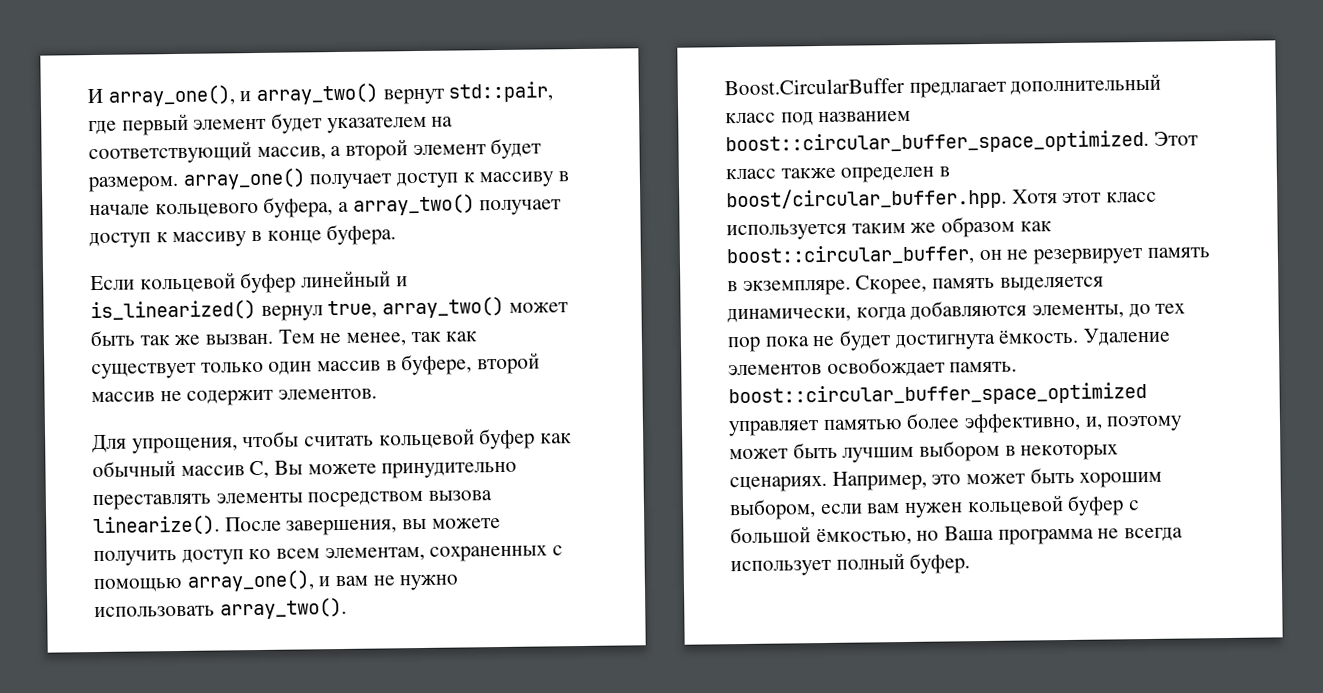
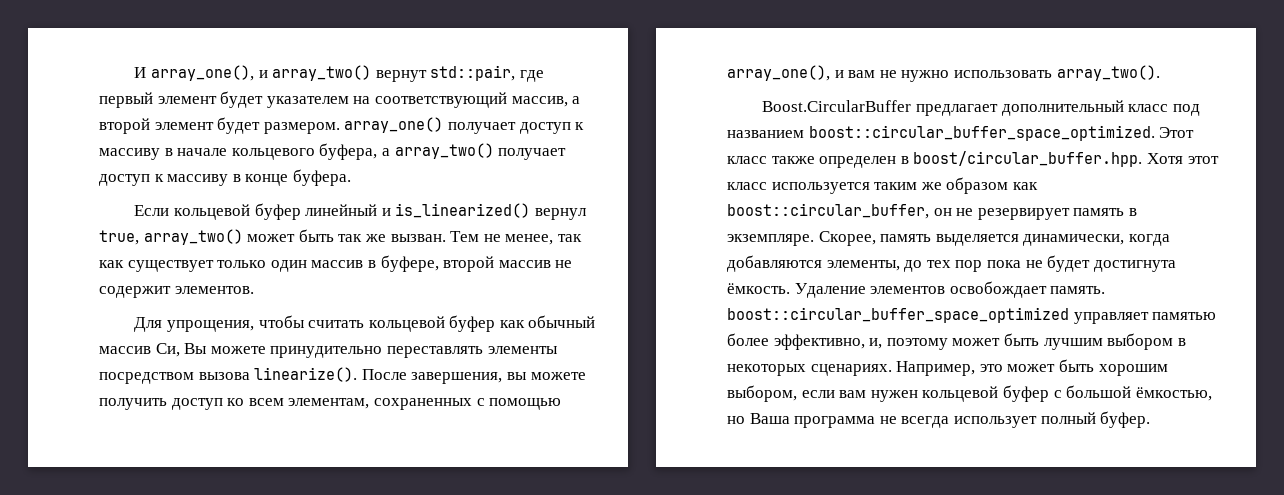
- Для упрощения, чтобы считать кольцевой буфер как обычный массив C, Вы можете принудительно переставлять элементы посредством вызова linearize().
+ Для упрощения, чтобы считать кольцевой буфер как обычный массив Си, Вы можете принудительно переставлять элементы посредством вызова linearize().

